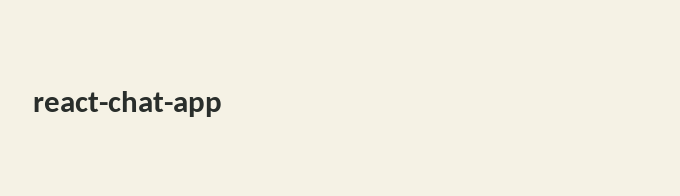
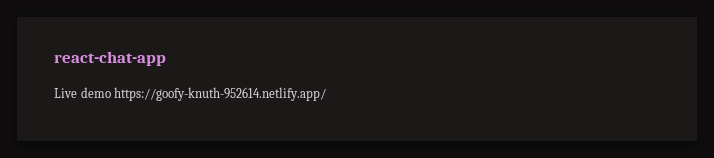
+ Live demo https://goofy-knuth-952614.netlify.app/

